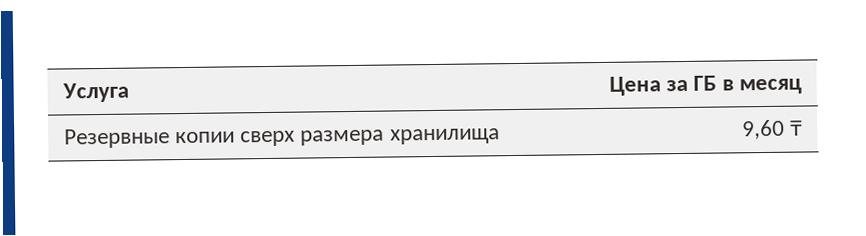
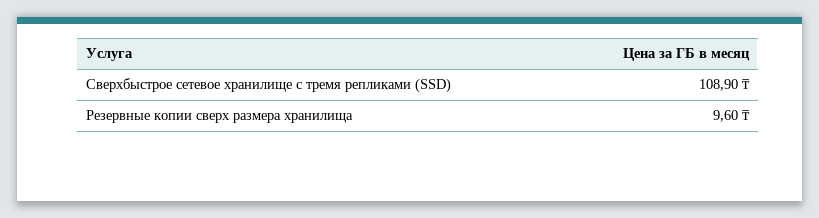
+ Сверхбыстрое сетевое хранилище с тремя репликами (SSD) | 108,90 ₸

